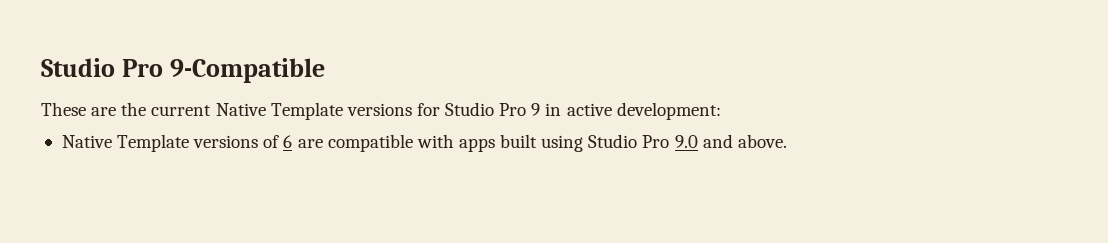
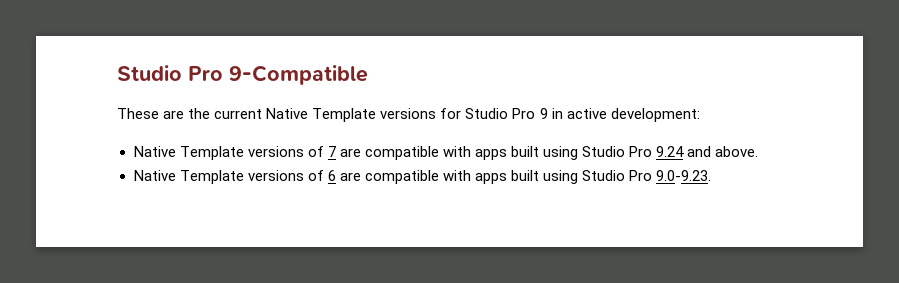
+ Native Template versions of 7 are compatible with apps built using Studio Pro 9.24 and above.
- Native Template versions of 6 are compatible with apps built using Studio Pro 9.0 and above.
+ Native Template versions of 6 are compatible with apps built using Studio Pro 9.0-9.23.

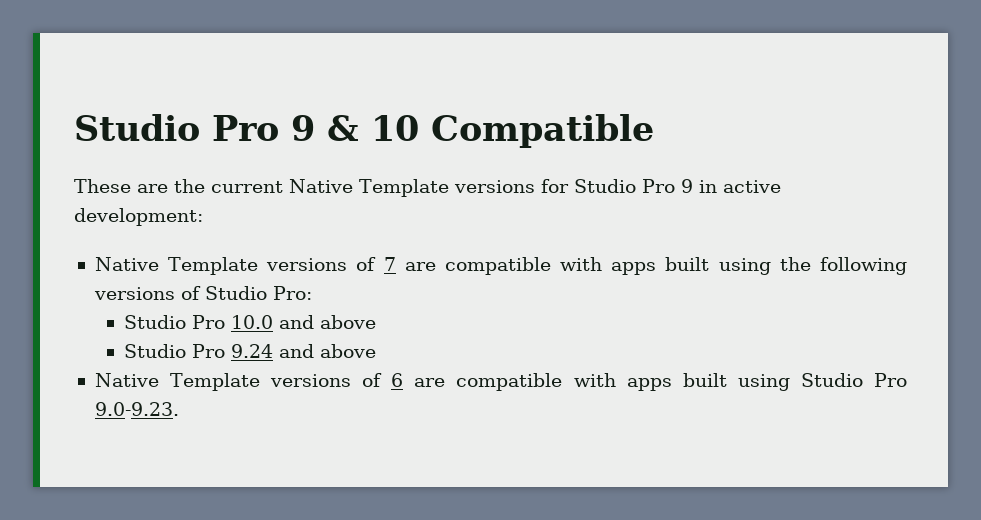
- Studio Pro 9-Compatible
+ Studio Pro 9 & 10 Compatible
- Native Template versions of 7 are compatible with apps built using Studio Pro 9.24 and above.
+ Native Template versions of 7 are compatible with apps built using the following versions of Studio Pro:
+ Studio Pro 10.0 and above
+ Studio Pro 9.24 and above

